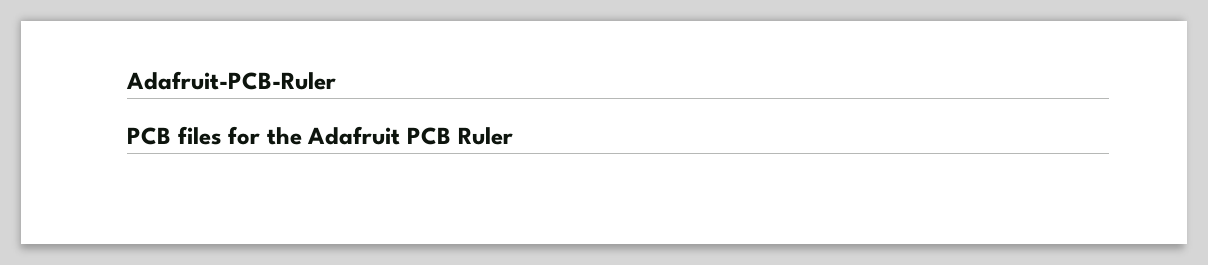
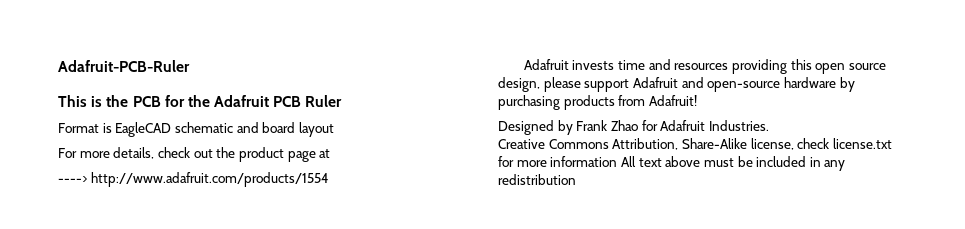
- PCB files for the Adafruit PCB Ruler
+ This is the PCB for the Adafruit PCB Ruler
+ Format is EagleCAD schematic and board layout
+ For more details, check out the product page at
+ ----> http://www.adafruit.com/products/1554
+ Adafruit invests time and resources providing this open source design, please support Adafruit and open-source hardware by purchasing products from Adafruit!
+ Designed by Frank Zhao for Adafruit Industries.
+ Creative Commons Attribution, Share-Alike license, check license.txt for more information All text above must be included in any redistribution

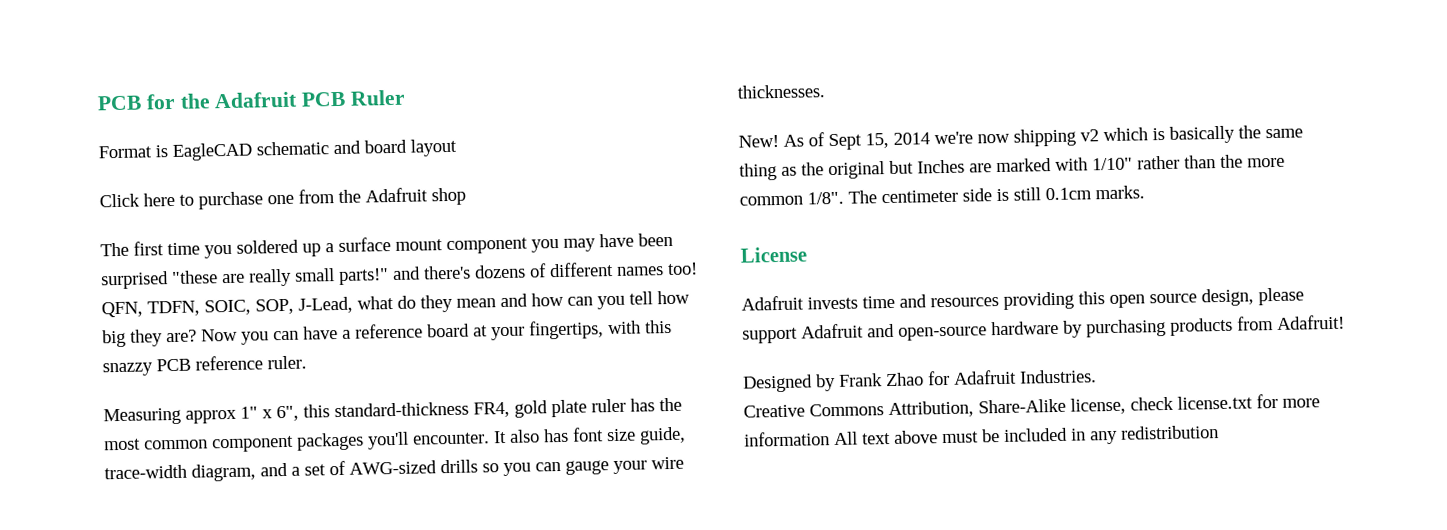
- Adafruit-PCB-Ruler
- This is the PCB for the Adafruit PCB Ruler
+ PCB for the Adafruit PCB Ruler
- For more details, check out the product page at
- ----> http://www.adafruit.com/products/1554
+ Click here to purchase one from the Adafruit shop
+ The first time you soldered up a surface mount component you may have been surprised "these are really small parts!" and there's dozens of different names too! QFN, TDFN, SOIC, SOP, J-Lead, what do they mean and how can you tell how big they are? Now you can have a reference board at your fingertips, with this snazzy PCB reference ruler.
+ Measuring approx 1" x 6", this standard-thickness FR4, gold plate ruler has the most common component packages you'll encounter. It also has font size guide, trace-width diagram, and a set of AWG-sized drills so you can gauge your wire thicknesses.
+ New! As of Sept 15, 2014 we're now shipping v2 which is basically the same thing as the original but Inches are marked with 1/10" rather than the more common 1/8". The centimeter side is still 0.1cm marks.
+ License

